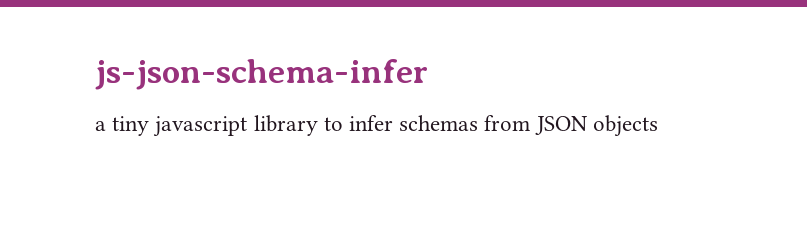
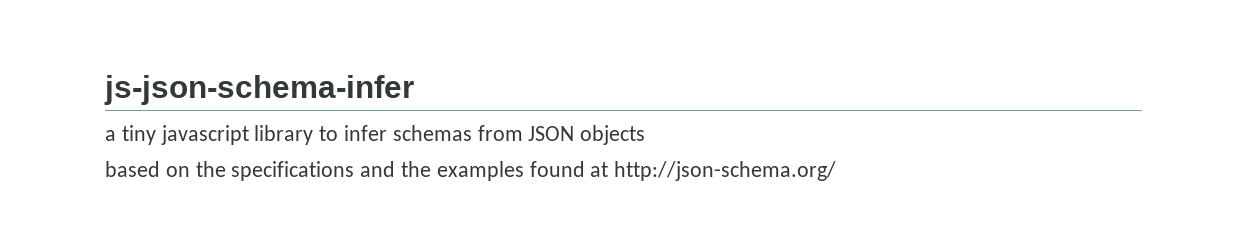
+ based on the specifications and the examples found at http://json-schema.org/

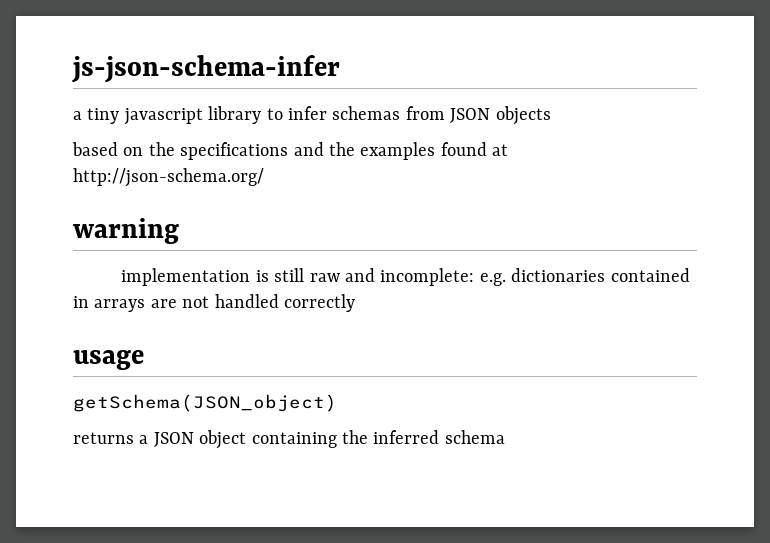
+ warning
+ implementation is still raw and incomplete: e.g. dictionaries contained in arrays are not handled correctly
+ usage
+ getSchema(JSON_object)
+ returns a JSON object containing the inferred schema

